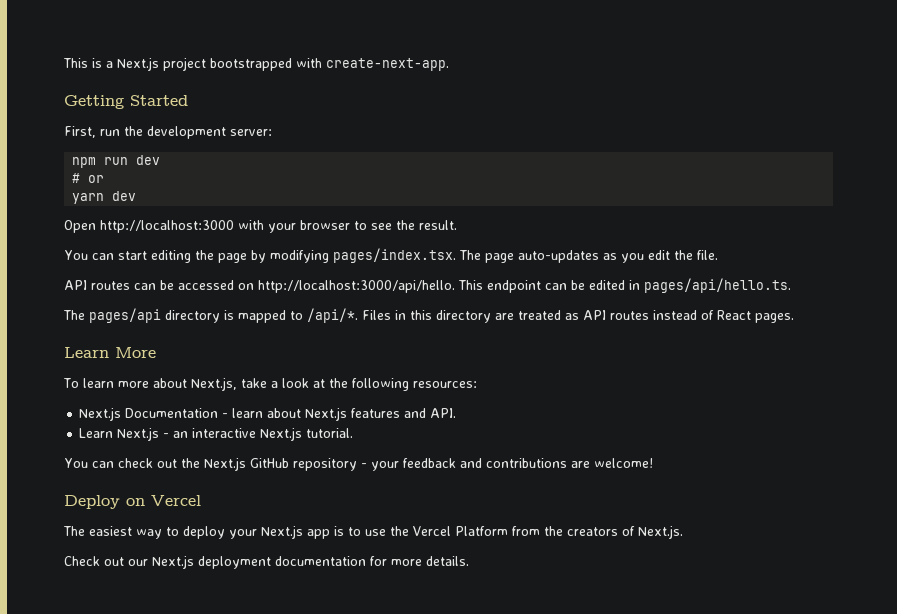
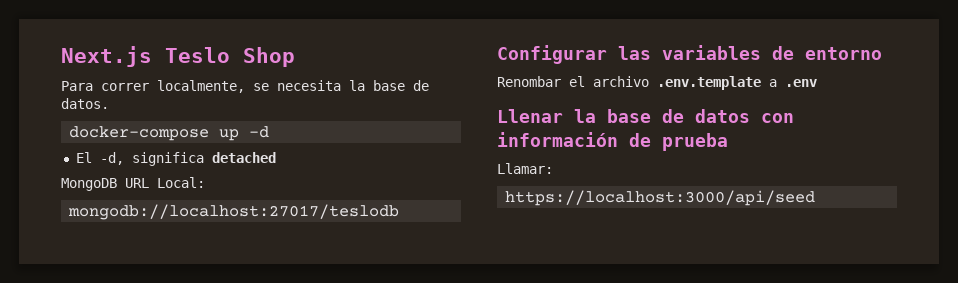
- This is a Next.js project bootstrapped with create-next-app.
- Getting Started
- First, run the development server:
- npm run dev
- # or
- yarn dev
- Open http://localhost:3000 with your browser to see the result.
- You can start editing the page by modifying pages/index.tsx. The page auto-updates as you edit the file.
- API routes can be accessed on http://localhost:3000/api/hello. This endpoint can be edited in pages/api/hello.ts.
- The pages/api directory is mapped to /api/*. Files in this directory are treated as API routes instead of React pages.
- Learn More
- To learn more about Next.js, take a look at the following resources:
- Next.js Documentation - learn about Next.js features and API.
- Learn Next.js - an interactive Next.js tutorial.
- You can check out the Next.js GitHub repository - your feedback and contributions are welcome!
- Deploy on Vercel
- The easiest way to deploy your Next.js app is to use the Vercel Platform from the creators of Next.js.
- Check out our Next.js deployment documentation for more details.
+ Next.js Teslo Shop
+ Para correr localmente, se necesita la base de datos.
+ docker-compose up -d
+ El -d, significa detached
+ MongoDB URL Local:
+ mongodb://localhost:27017/teslodb
+ Configurar las variables de entorno
+ Renombar el archivo .env.template a .env
+ Llenar la base de datos con información de prueba
+ Llamar:
+ https://localhost:3000/api/seed

